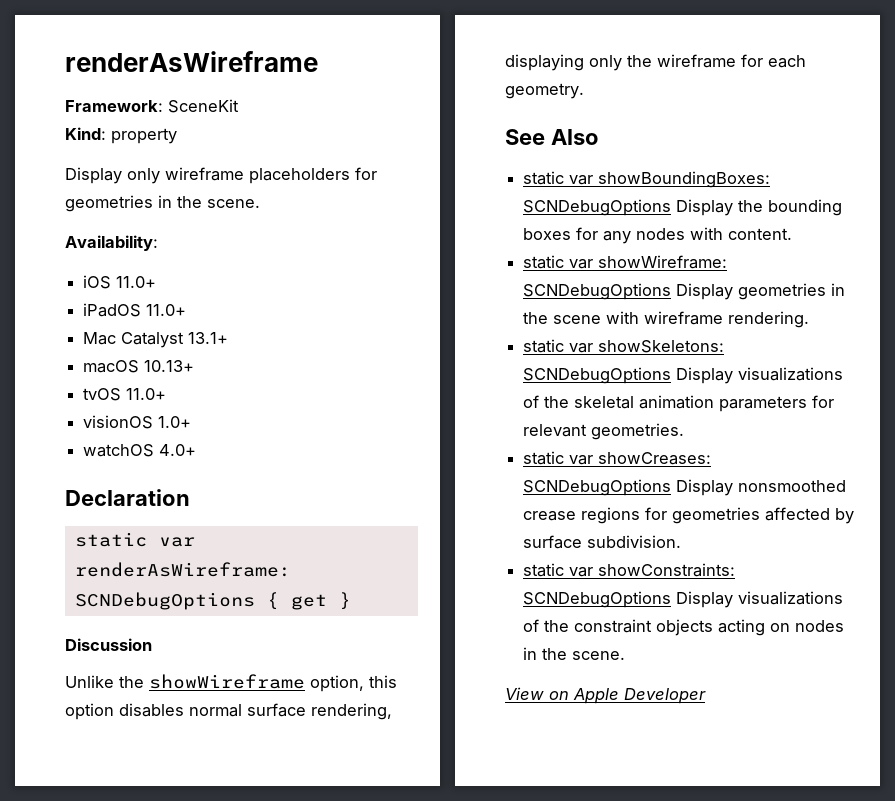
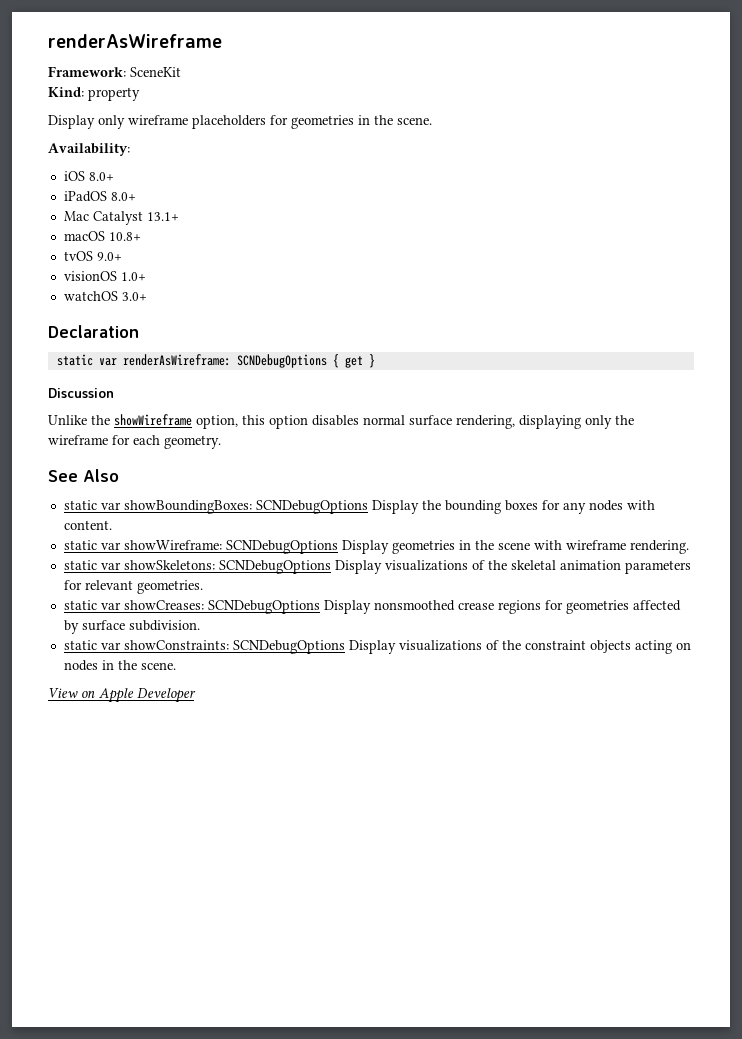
- iOS 11.0+
+ iOS 8.0+
- iPadOS 11.0+
+ iPadOS 8.0+
- macOS 10.13+
+ macOS 10.8+
- tvOS 11.0+
+ tvOS 9.0+
- watchOS 4.0+
+ watchOS 3.0+

